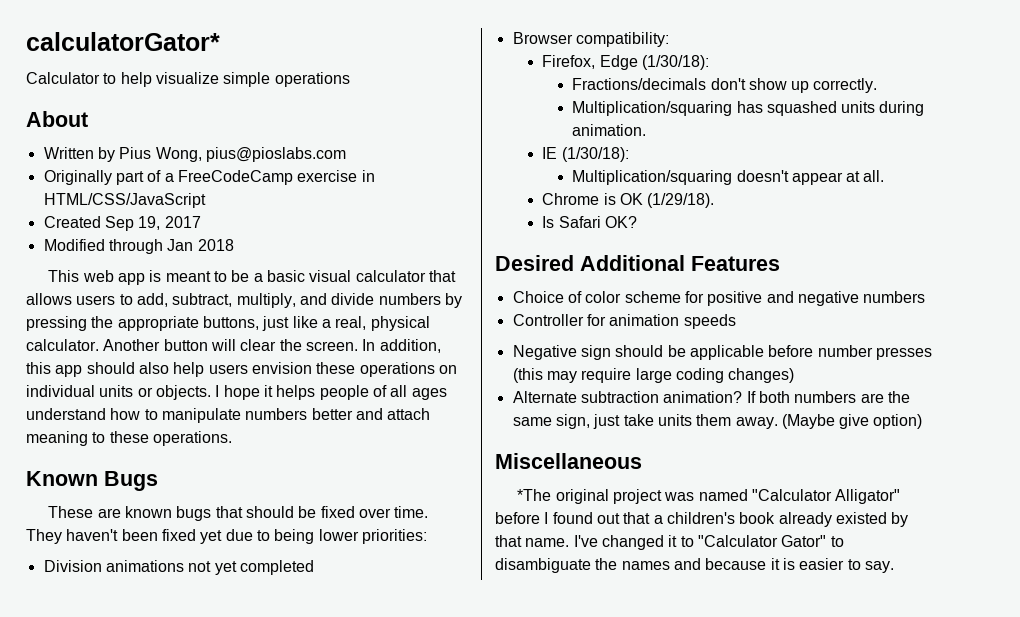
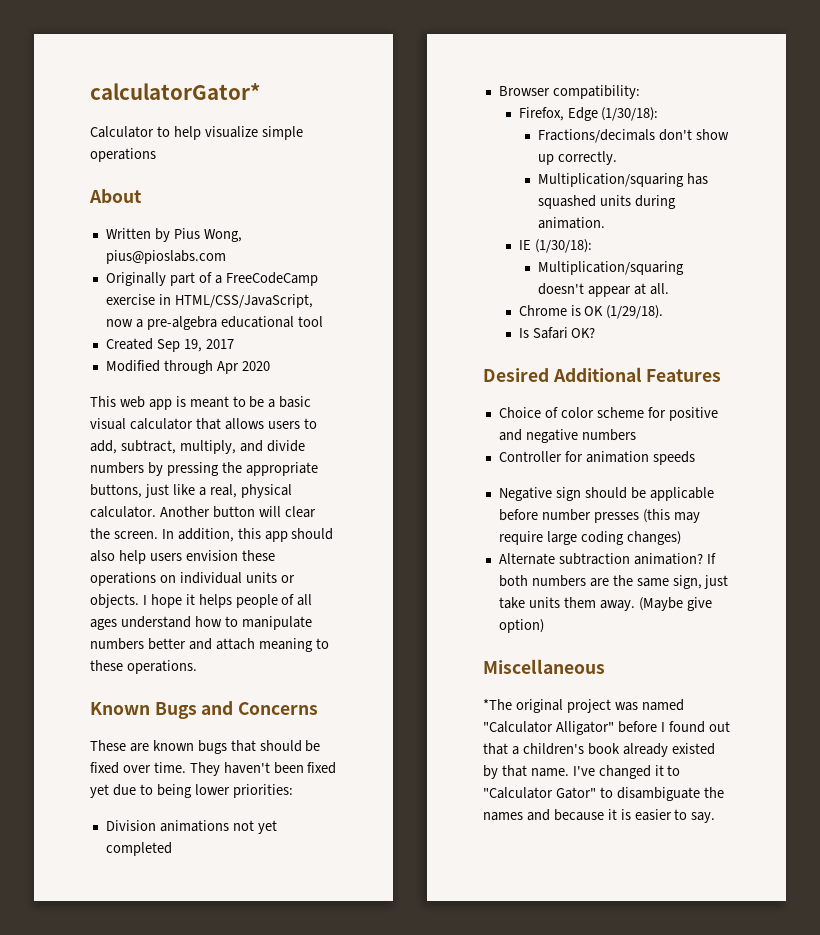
- Originally part of a FreeCodeCamp exercise in HTML/CSS/JavaScript
+ Originally part of a FreeCodeCamp exercise in HTML/CSS/JavaScript, now a pre-algebra educational tool
- Modified through Jan 2018
+ Modified through Apr 2020
- Known Bugs
+ Known Bugs and Concerns

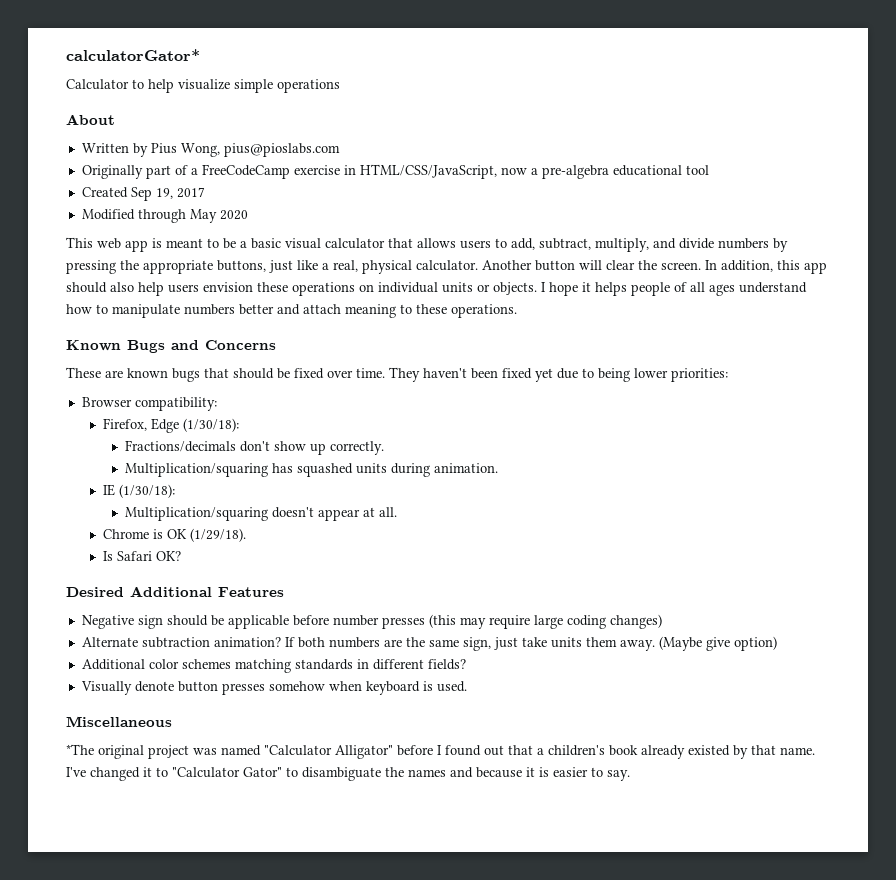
- Modified through Apr 2020
+ Modified through May 2020
- Division animations not yet completed
- Choice of color scheme for positive and negative numbers
- Controller for animation speeds
+ Additional color schemes matching standards in different fields?
+ Visually denote button presses somehow when keyboard is used.

